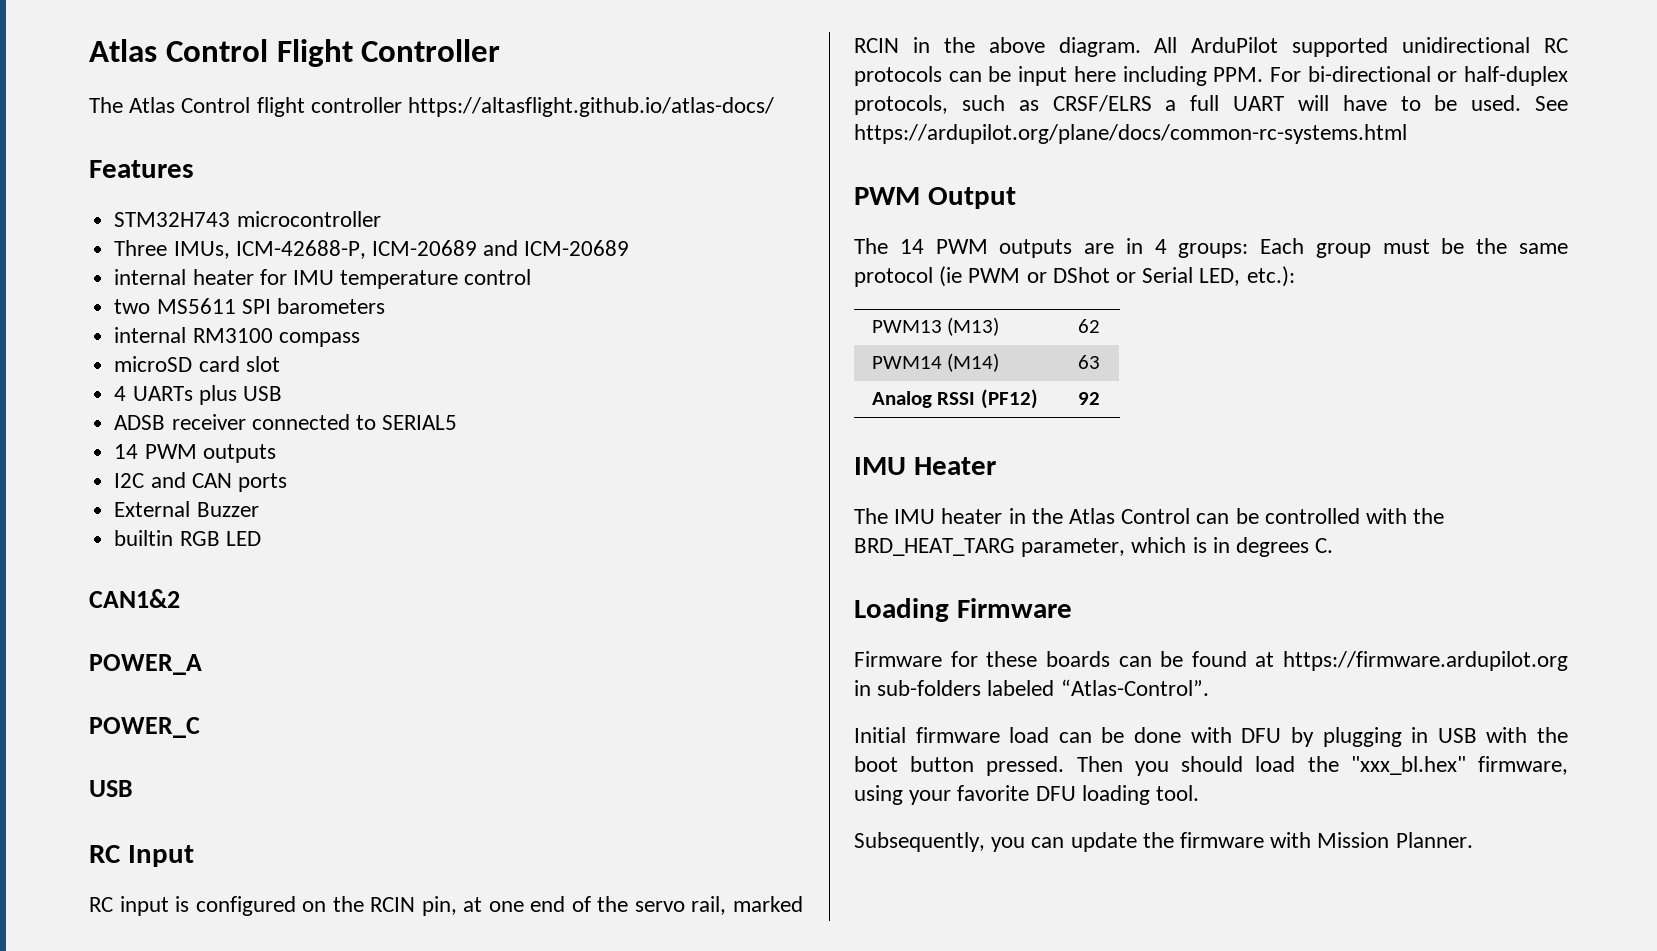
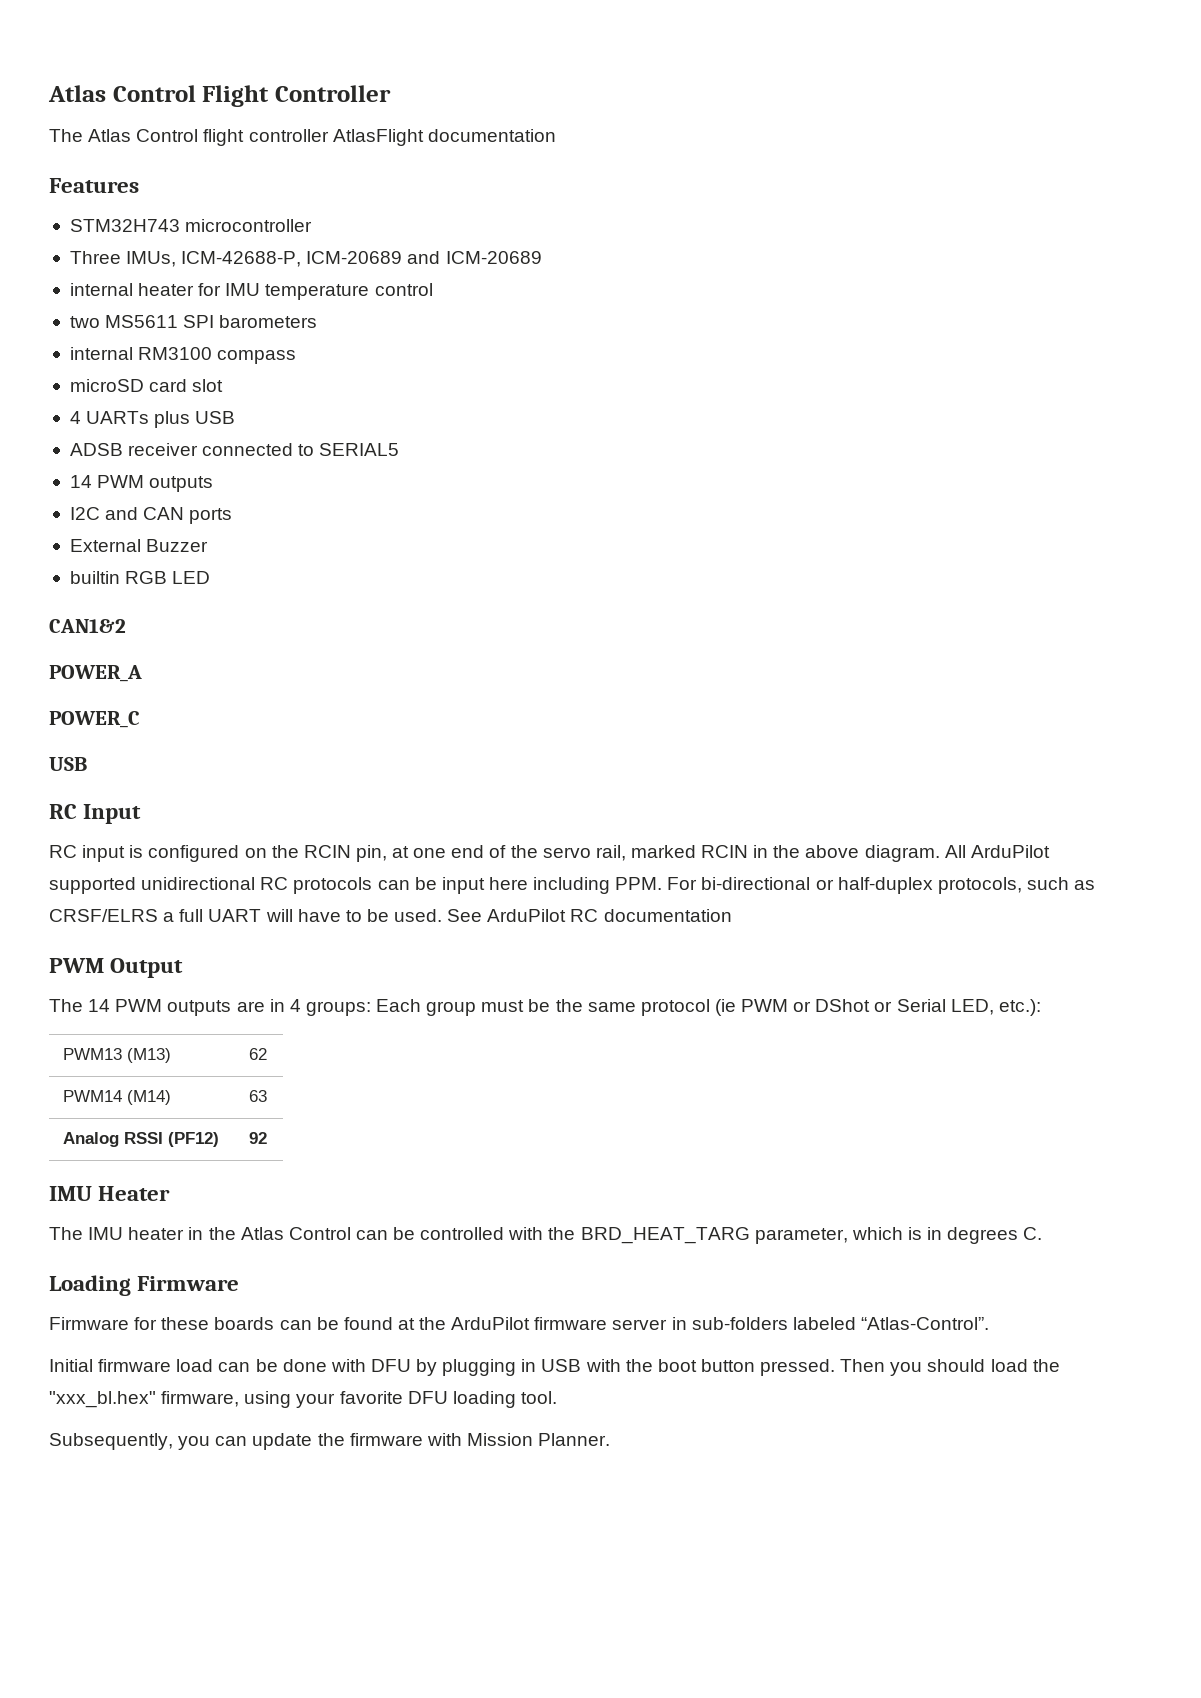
- The Atlas Control flight controller https://altasflight.github.io/atlas-docs/
+ The Atlas Control flight controller AtlasFlight documentation
- See https://ardupilot.org/plane/docs/common-rc-systems.html
+ See ArduPilot RC documentation
- Firmware for these boards can be found at https://firmware.ardupilot.org in sub-folders labeled “Atlas-Control”.
+ Firmware for these boards can be found at the ArduPilot firmware server in sub-folders labeled “Atlas-Control”.

